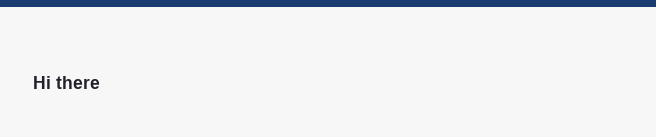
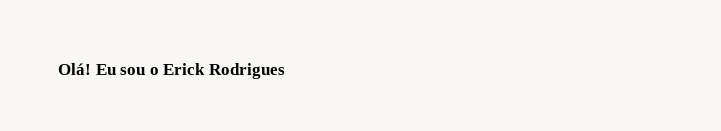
- Hi there
+ Olá! Eu sou o Erick Rodrigues

